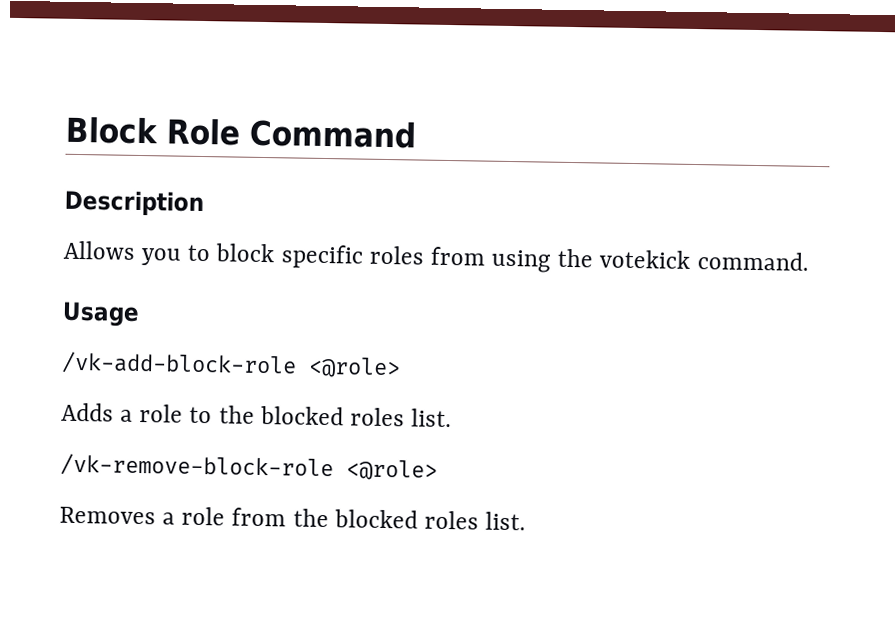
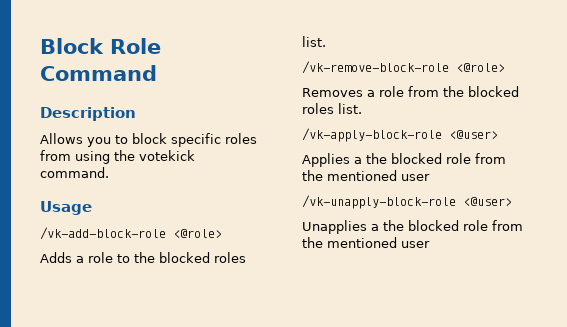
+ /vk-apply-block-role <@user>
+ Applies a the blocked role from the mentioned user
+ /vk-unapply-block-role <@user>
+ Unapplies a the blocked role from the mentioned user

